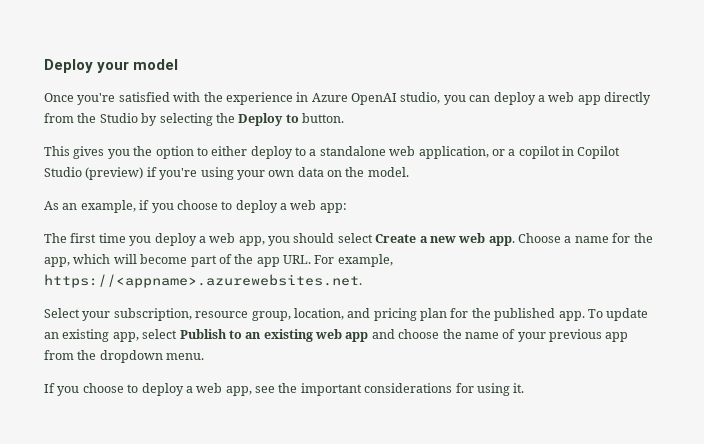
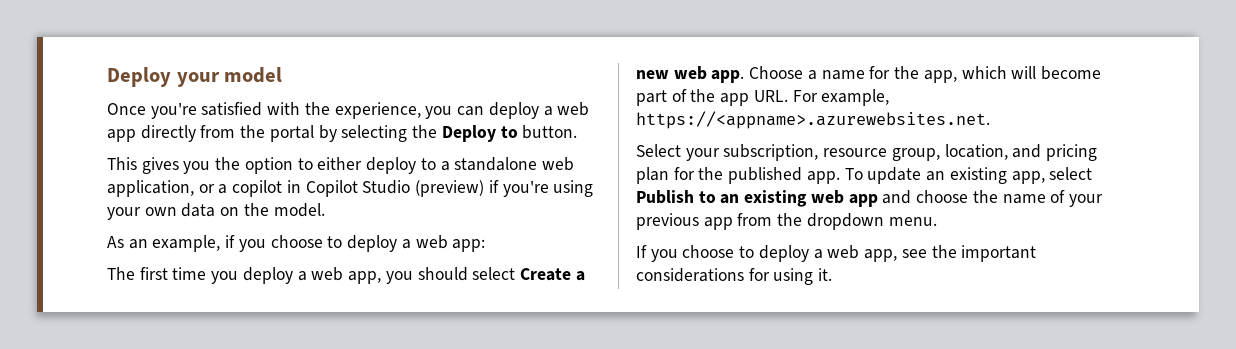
- Once you're satisfied with the experience in Azure OpenAI studio, you can deploy a web app directly from the Studio by selecting the Deploy to button.
+ Once you're satisfied with the experience, you can deploy a web app directly from the portal by selecting the Deploy to button.

